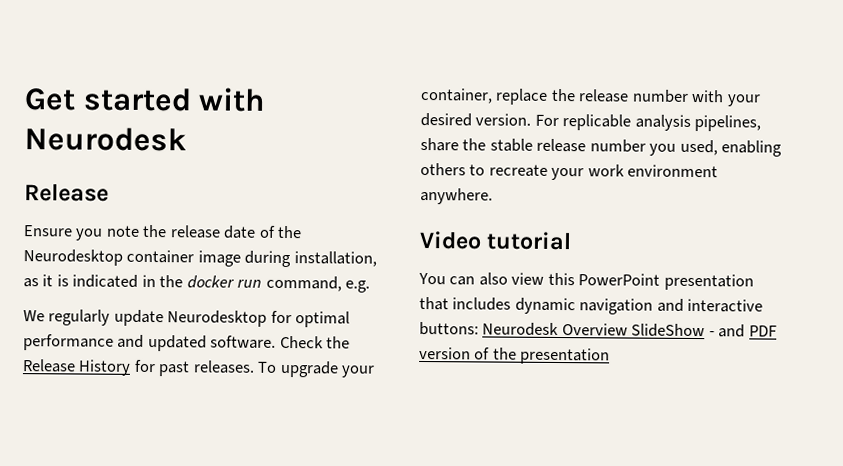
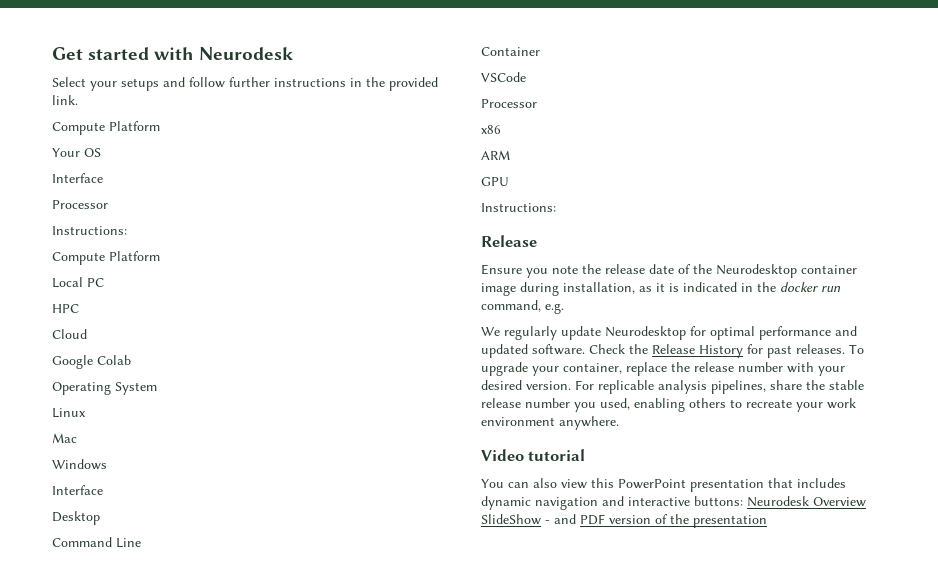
+ Select your setups and follow further instructions in the provided link.
+ Compute Platform
+ Your OS
+ Interface
+ Processor
+ Instructions:
+ Compute Platform
+ Local PC
+ HPC
+ Cloud
+ Google Colab
+ Operating System
+ Linux
+ Mac
+ Windows
+ Interface
+ Desktop
+ Command Line
+ Container
+ VSCode
+ Processor
+ x86
+ ARM
+ GPU
+ Instructions:

